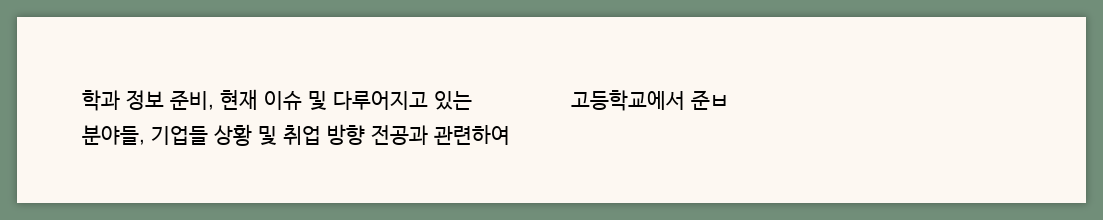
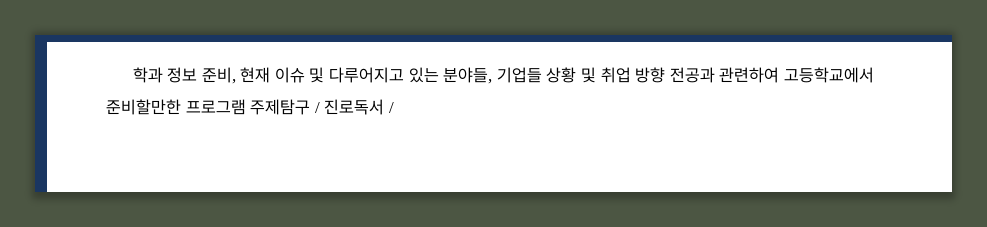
- 학과 정보 준비, 현재 이슈 및 다루어지고 있는 분야들, 기업들 상황 및 취업 방향 전공과 관련하여 고등학교에서 준ㅂ
+ 학과 정보 준비, 현재 이슈 및 다루어지고 있는 분야들, 기업들 상황 및 취업 방향 전공과 관련하여 고등학교에서 준비할만한 프로그램 주제탐구 / 진로독서 /

